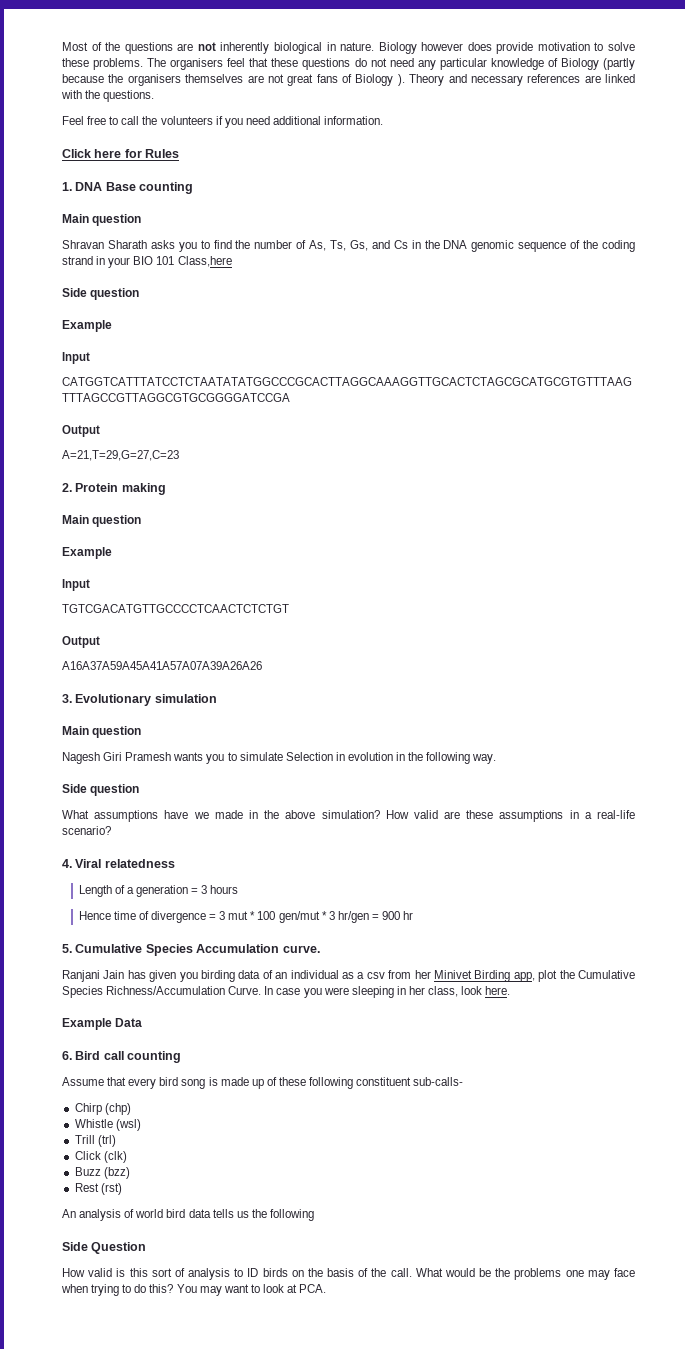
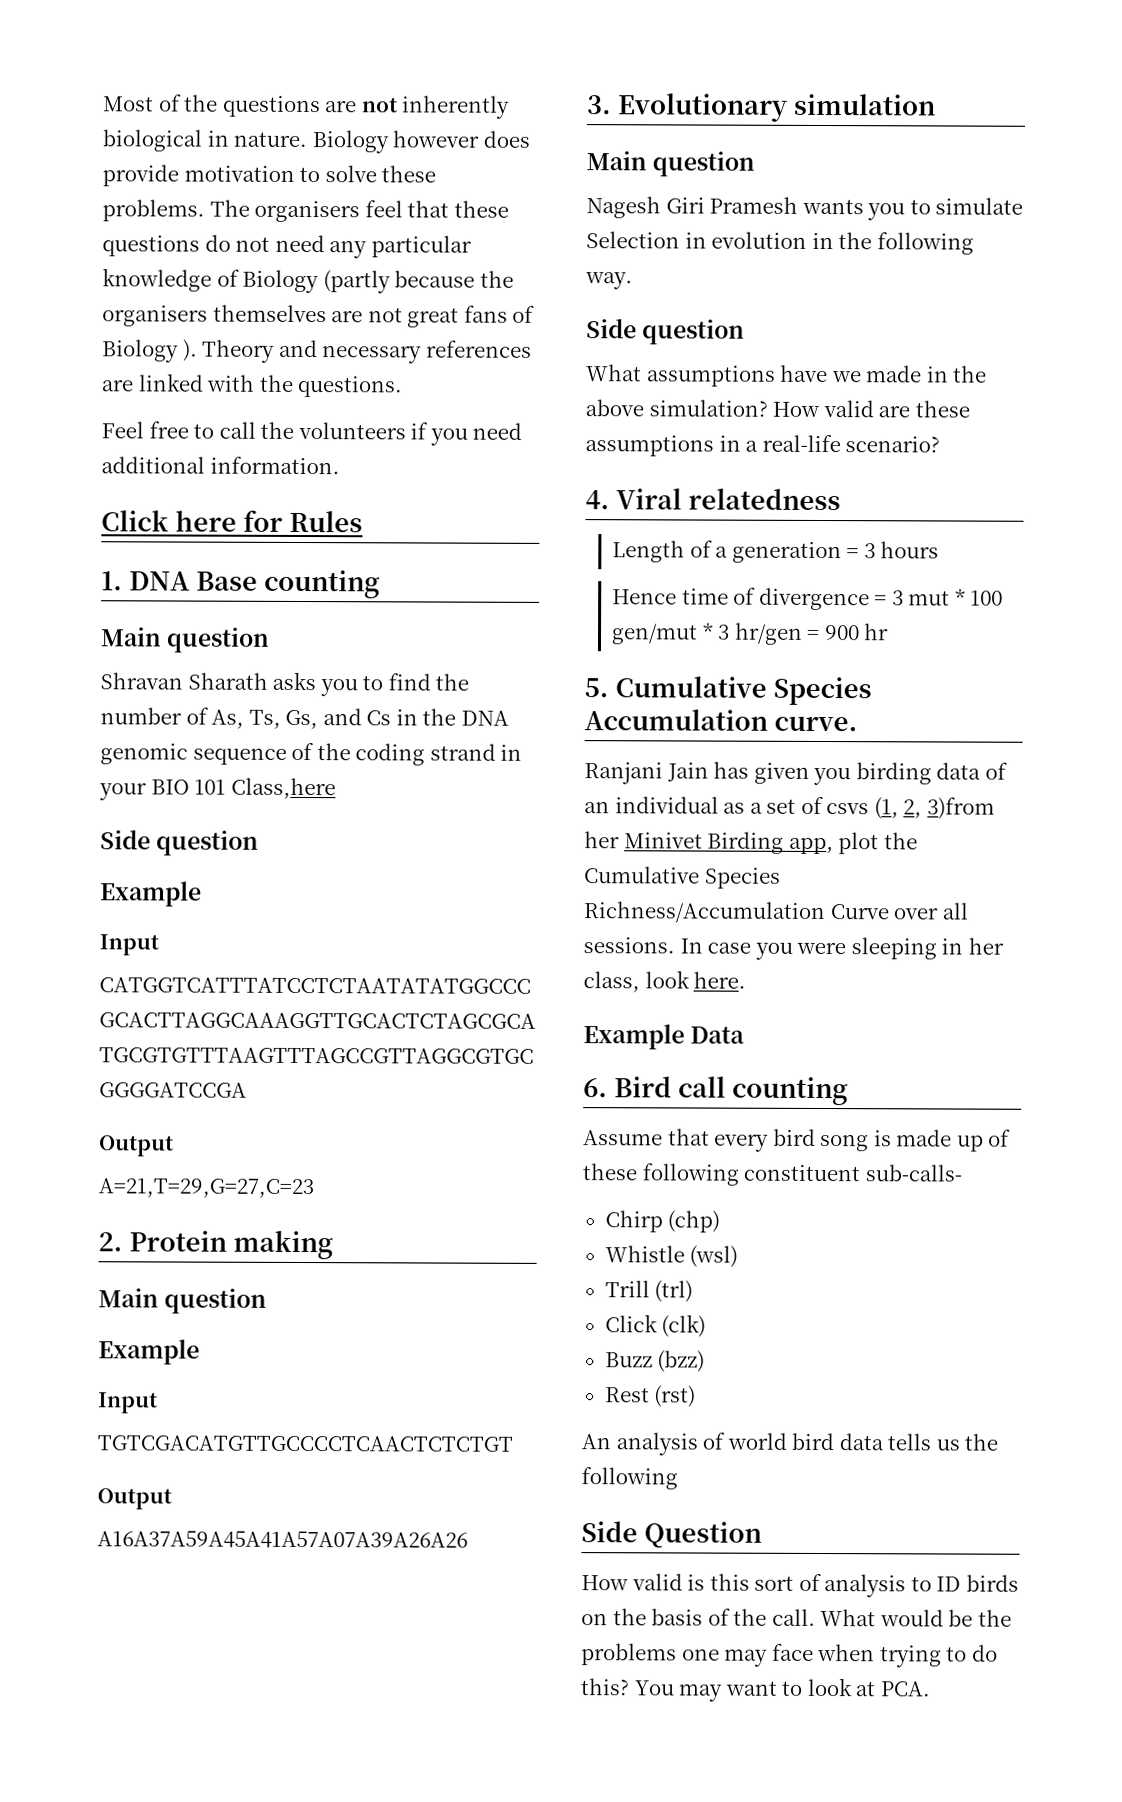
- Ranjani Jain has given you birding data of an individual as a csv from her Minivet Birding app, plot the Cumulative Species Richness/Accumulation Curve.
+ Ranjani Jain has given you birding data of an individual as a set of csvs (1, 2, 3)from her Minivet Birding app, plot the Cumulative Species Richness/Accumulation Curve over all sessions.

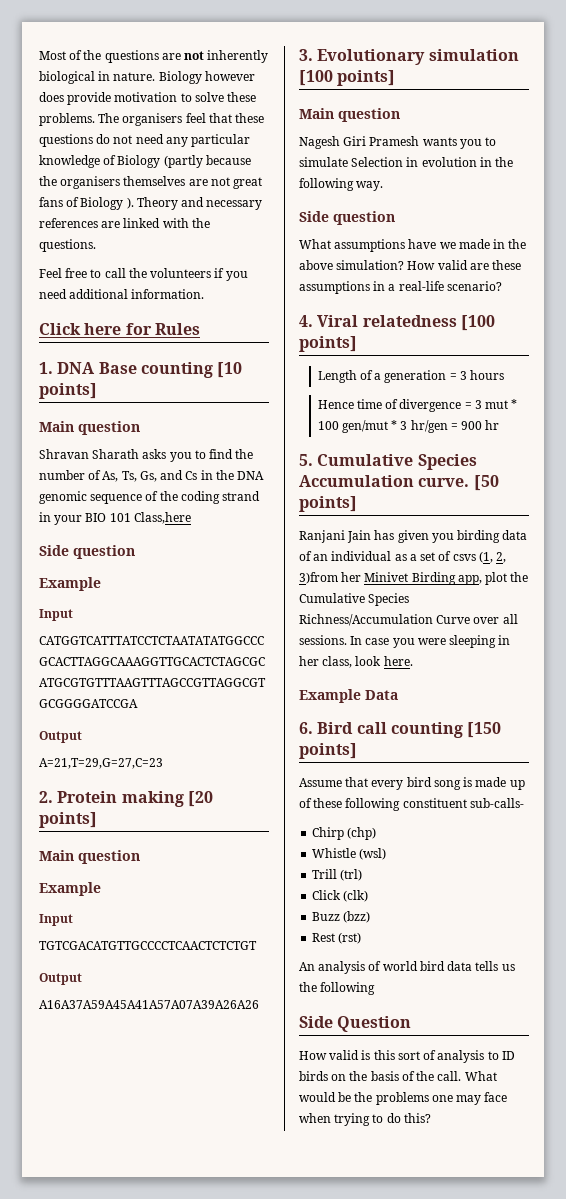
- 1. DNA Base counting
+ 1. DNA Base counting [10 points]
- 2. Protein making
+ 2. Protein making [20 points]
- 3. Evolutionary simulation
+ 3. Evolutionary simulation [100 points]
- 4. Viral relatedness
+ 4. Viral relatedness [100 points]
+ [50 points]
- 6. Bird call counting
+ 6. Bird call counting [150 points]
- You may want to look at PCA.

